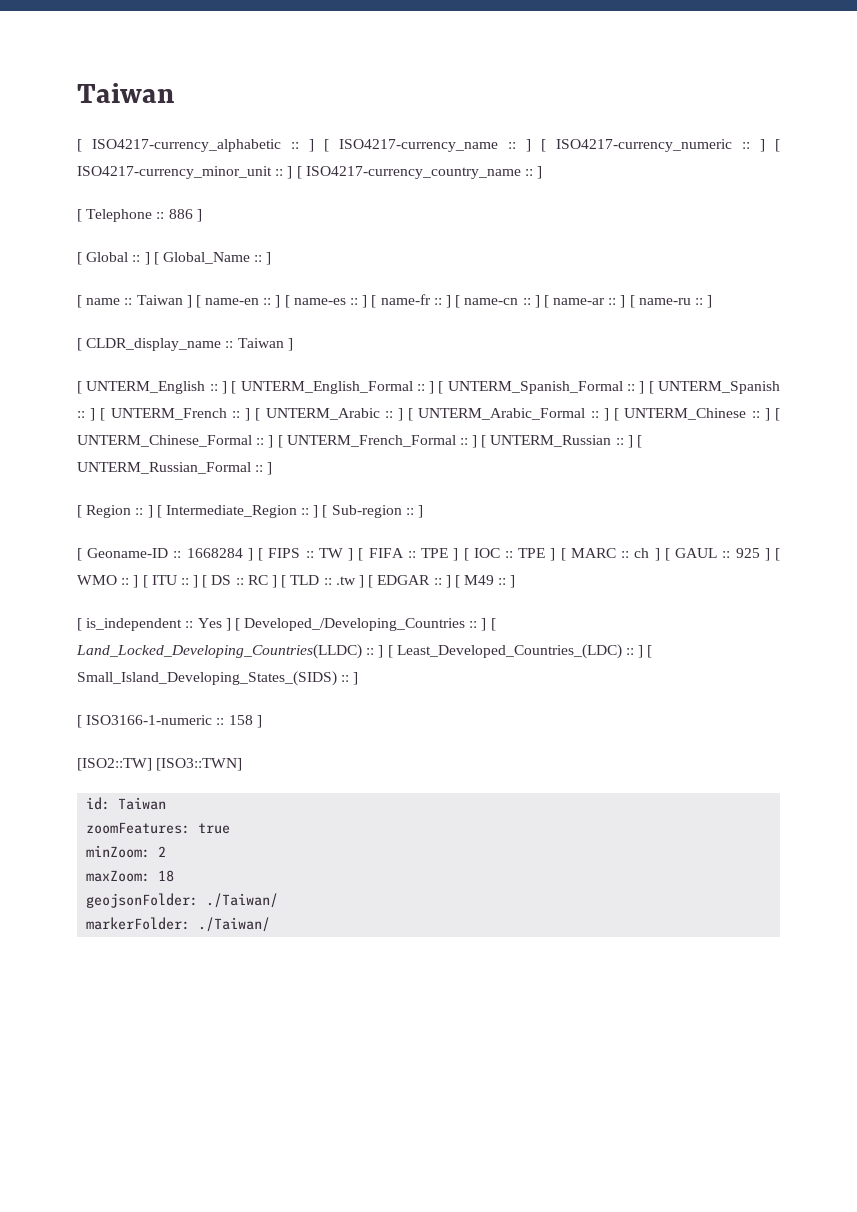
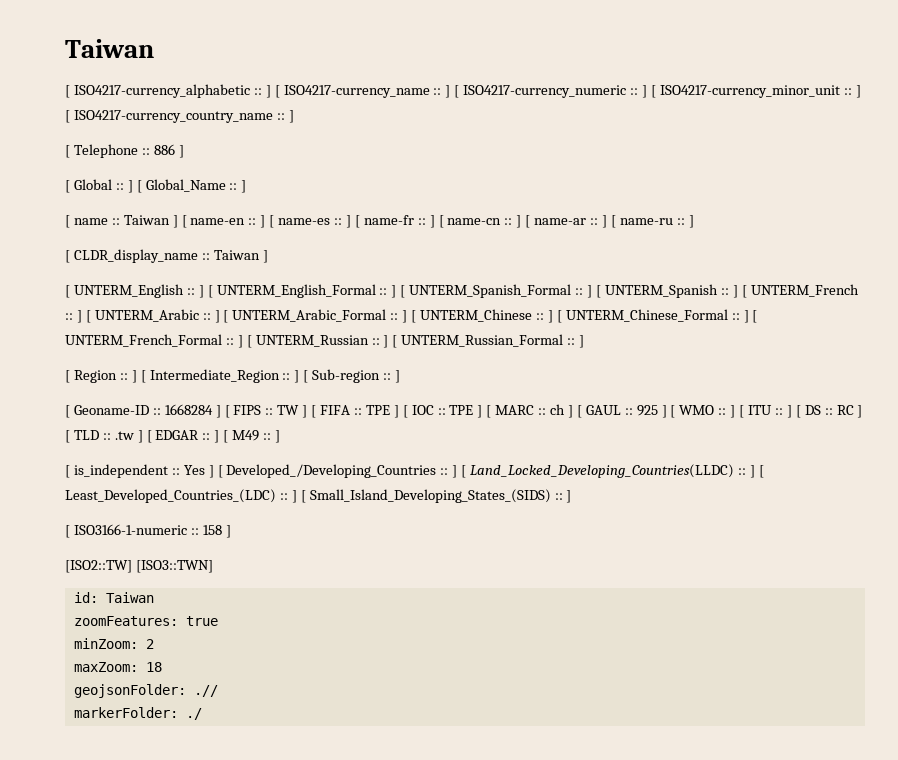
- geojsonFolder: ./Taiwan/
+ geojsonFolder: .//
- markerFolder: ./Taiwan/
+ markerFolder: ./

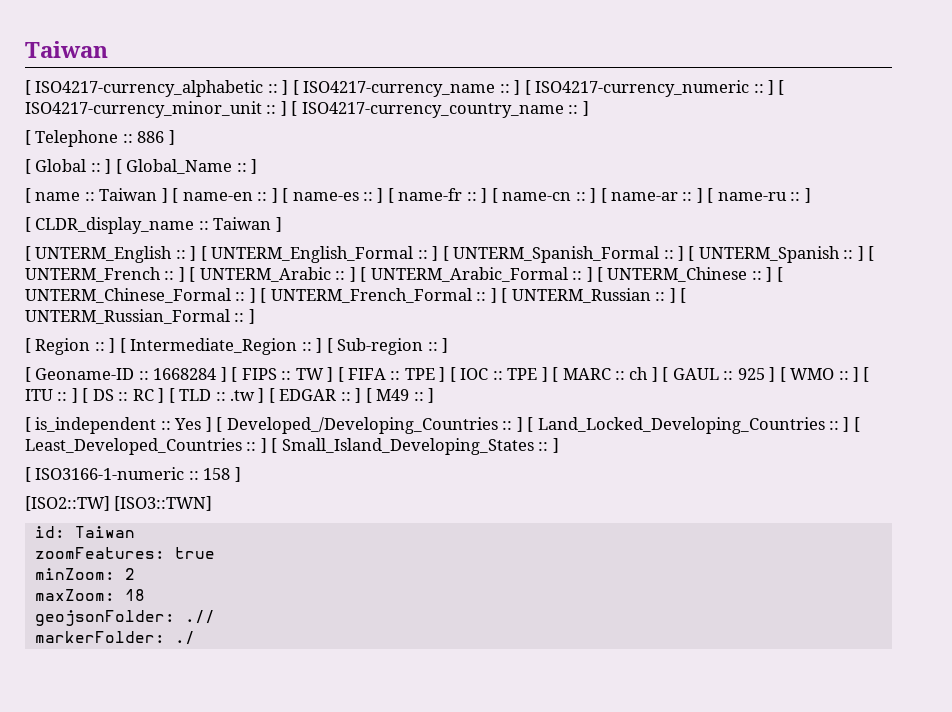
- [ is_independent :: Yes ] [ Developed_/Developing_Countries :: ] [ Land_Locked_Developing_Countries(LLDC) :: ] [ Least_Developed_Countries_(LDC) :: ] [ Small_Island_Developing_States_(SIDS) :: ]
+ [ is_independent :: Yes ] [ Developed_/Developing_Countries :: ] [ Land_Locked_Developing_Countries :: ] [ Least_Developed_Countries :: ] [ Small_Island_Developing_States :: ]

